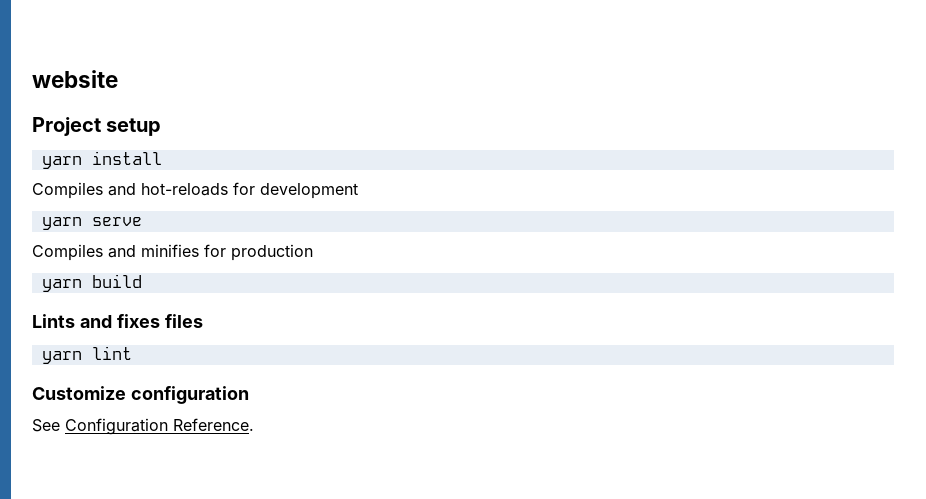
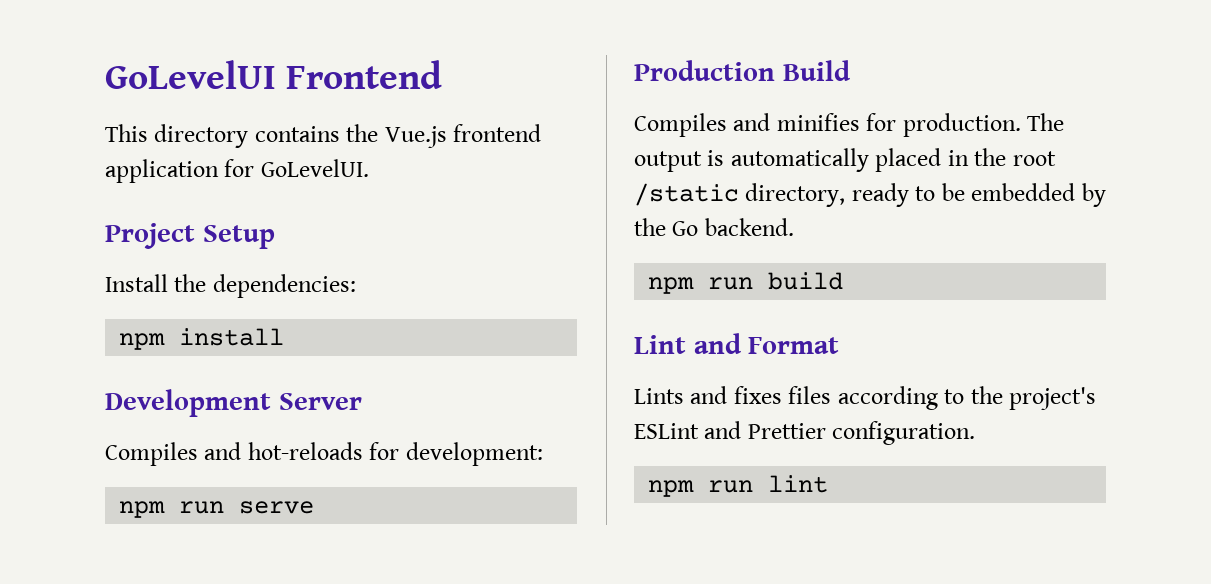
- website
- Project setup
- yarn install
+ GoLevelUI Frontend
+ This directory contains the Vue.js frontend application for GoLevelUI.
+ Project Setup
+ Install the dependencies:
+ npm install
+ Development Server
- Compiles and hot-reloads for development
- yarn serve
+ Compiles and hot-reloads for development:
+ npm run serve
+ Production Build
- Compiles and minifies for production
- yarn build
- Lints and fixes files
- yarn lint
- Customize configuration
- See Configuration Reference.
+ Compiles and minifies for production. The output is automatically placed in the root /static directory, ready to be embedded by the Go backend.
+ npm run build
+ Lint and Format
+ Lints and fixes files according to the project's ESLint and Prettier configuration.
+ npm run lint

